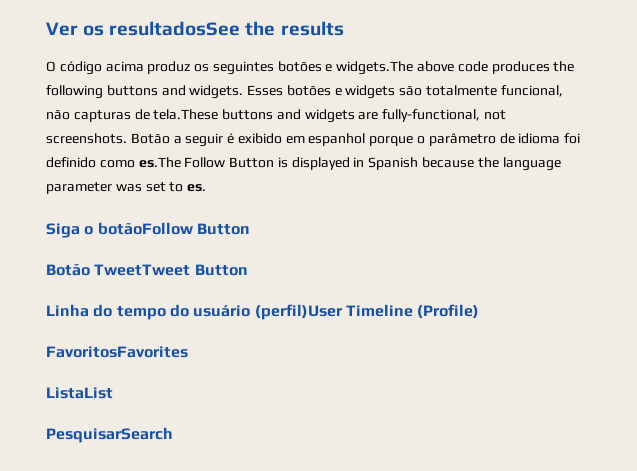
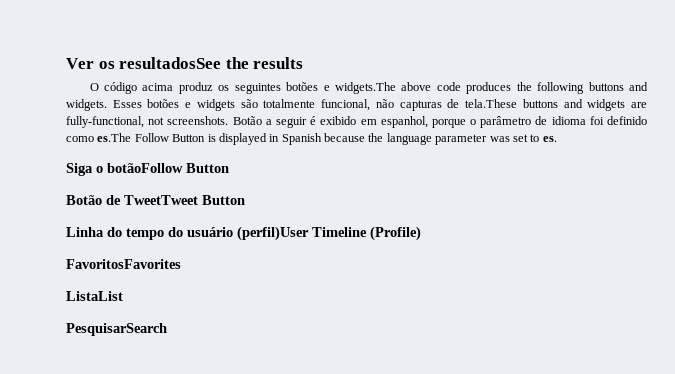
- Botão a seguir é exibido em espanhol porque o parâmetro de idioma foi definido como es.The Follow Button is displayed in Spanish because the language parameter was set to es.
+ Botão a seguir é exibido em espanhol, porque o parâmetro de idioma foi definido como es.The Follow Button is displayed in Spanish because the language parameter was set to es.
- Botão TweetTweet Button
+ Botão de TweetTweet Button

